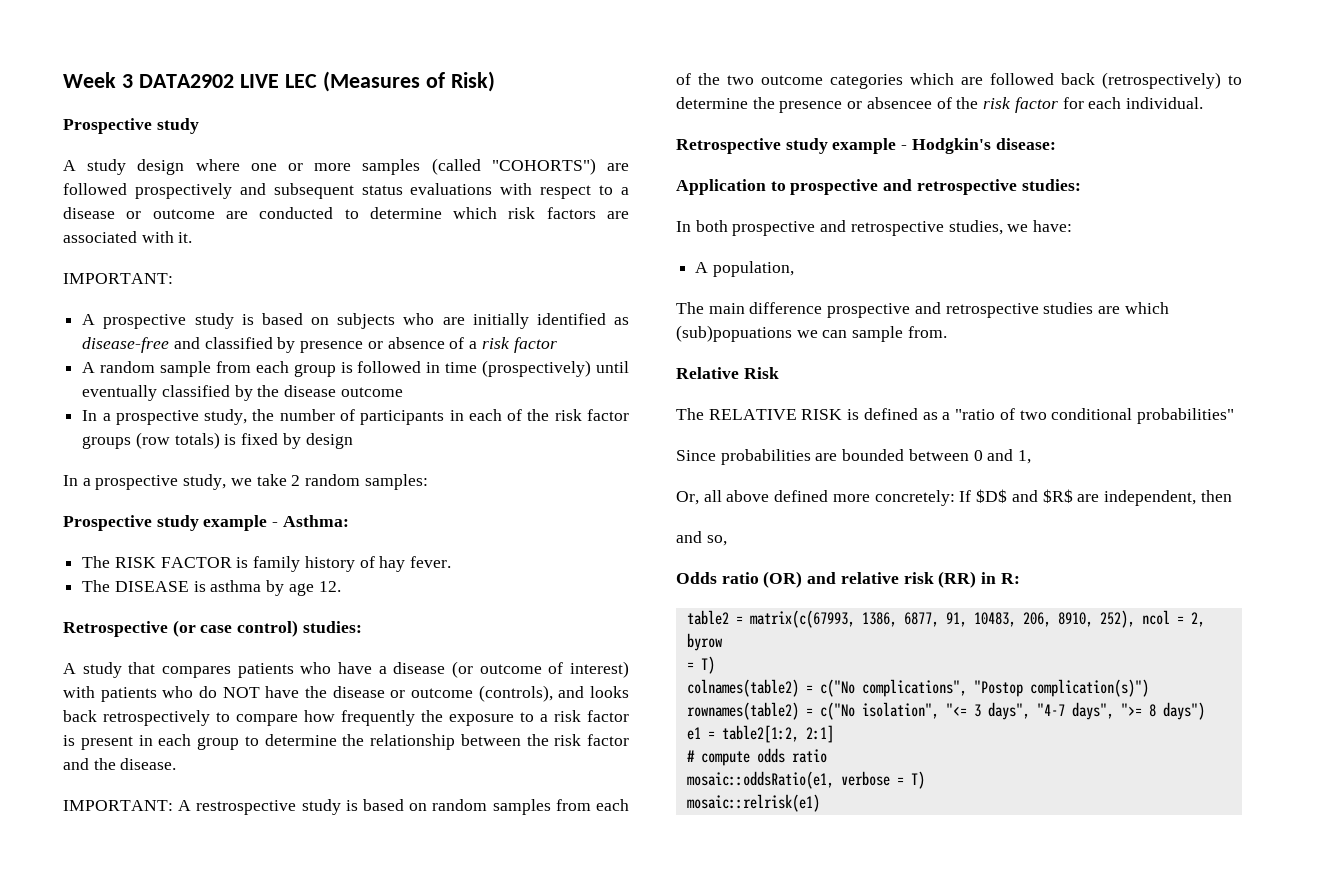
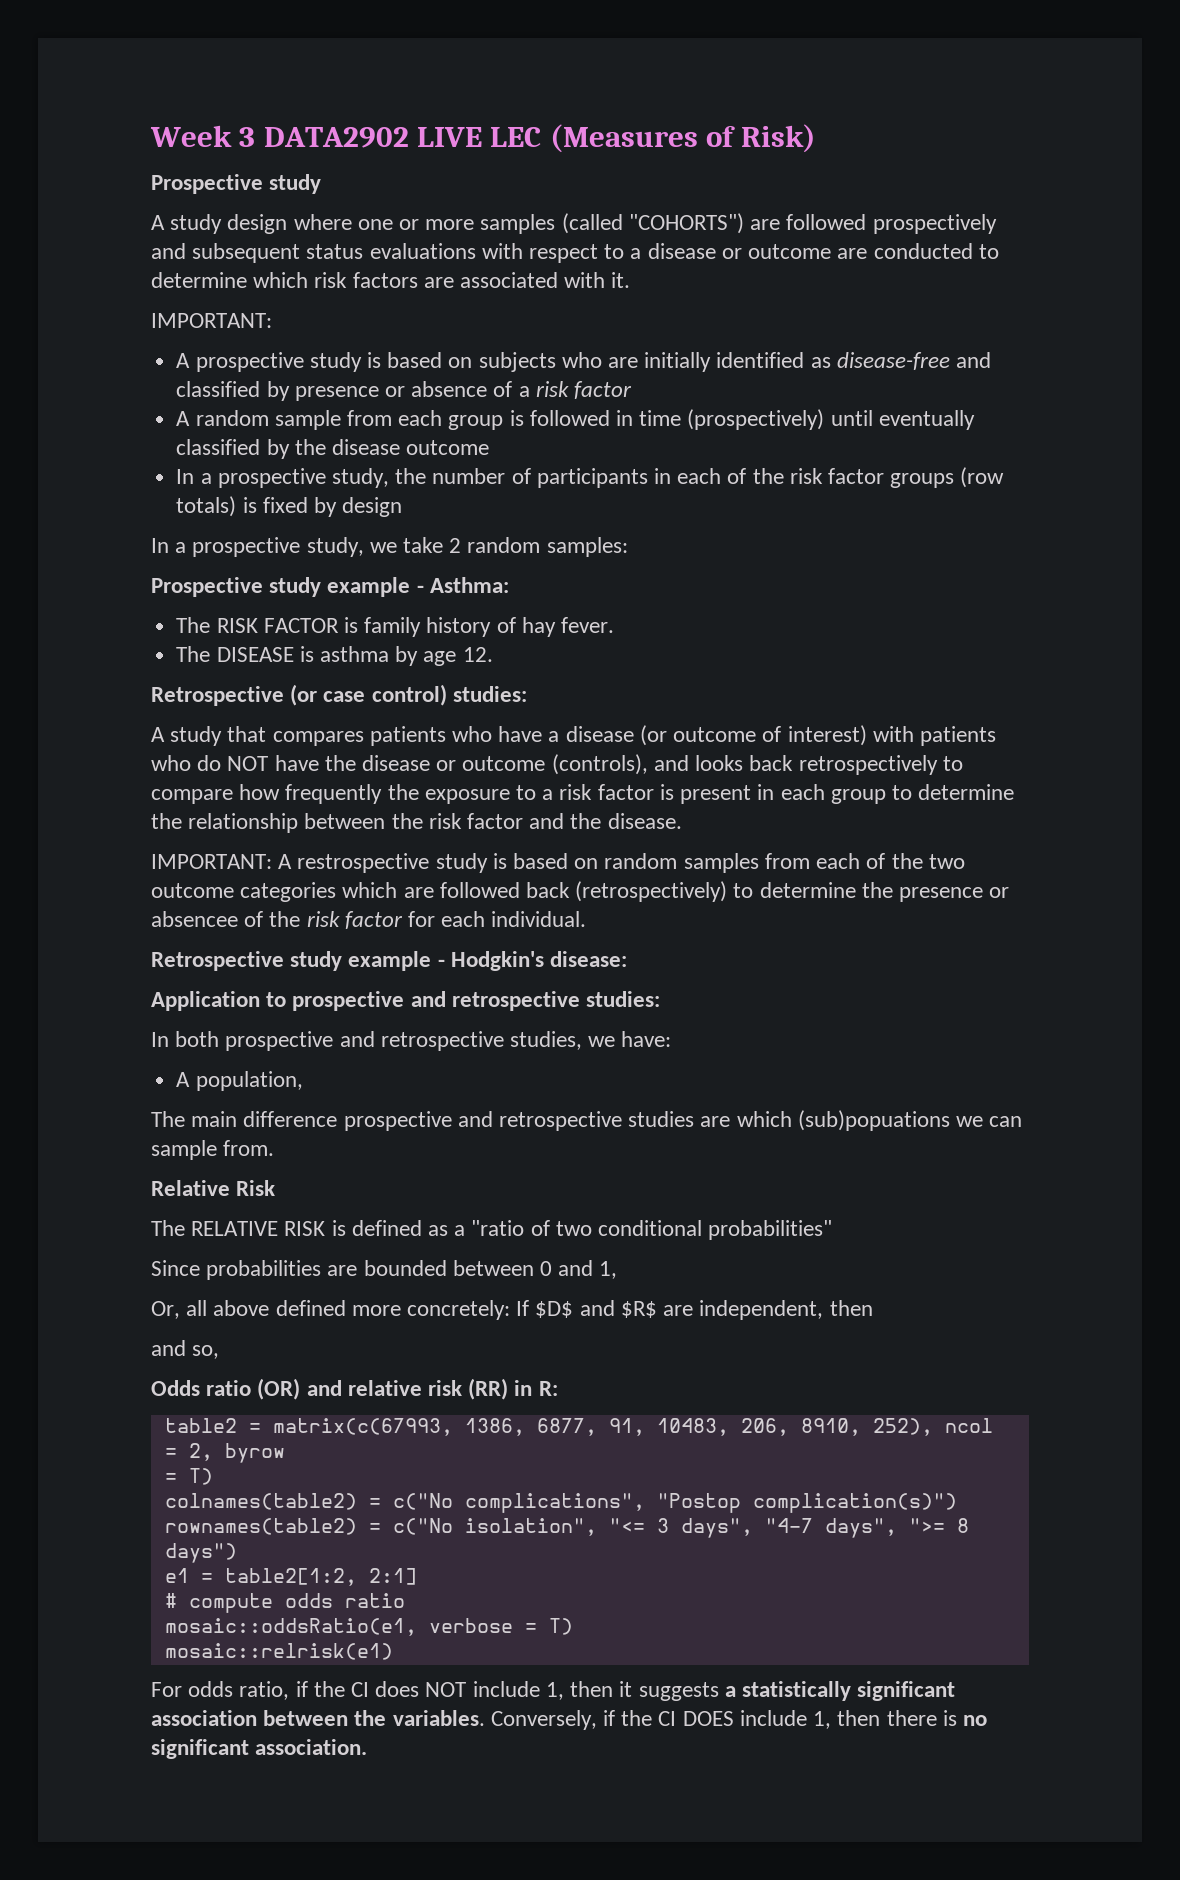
+ For odds ratio, if the CI does NOT include 1, then it suggests a statistically significant association between the variables. Conversely, if the CI DOES include 1, then there is no significant association.

